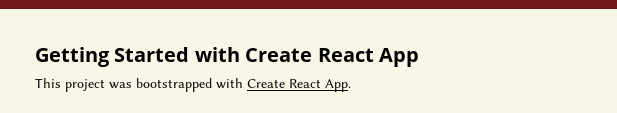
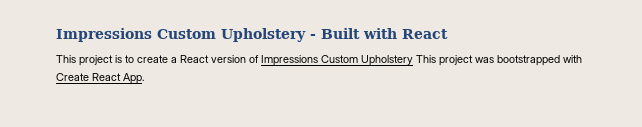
- Getting Started with Create React App
- This project was bootstrapped with Create React App.
+ Impressions Custom Upholstery - Built with React
+ This project is to create a React version of Impressions Custom Upholstery This project was bootstrapped with Create React App.

